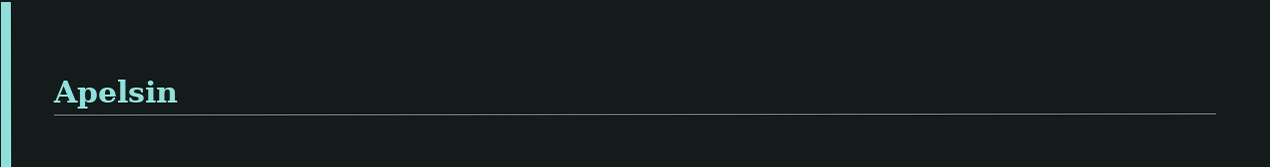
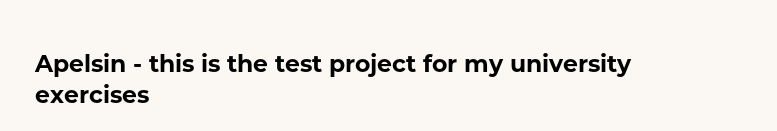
- Apelsin
+ Apelsin - this is the test project for my university exercises

